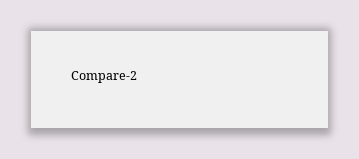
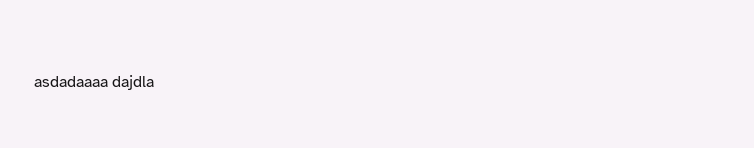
- Compare-2
+ asdadaaaa dajdla

